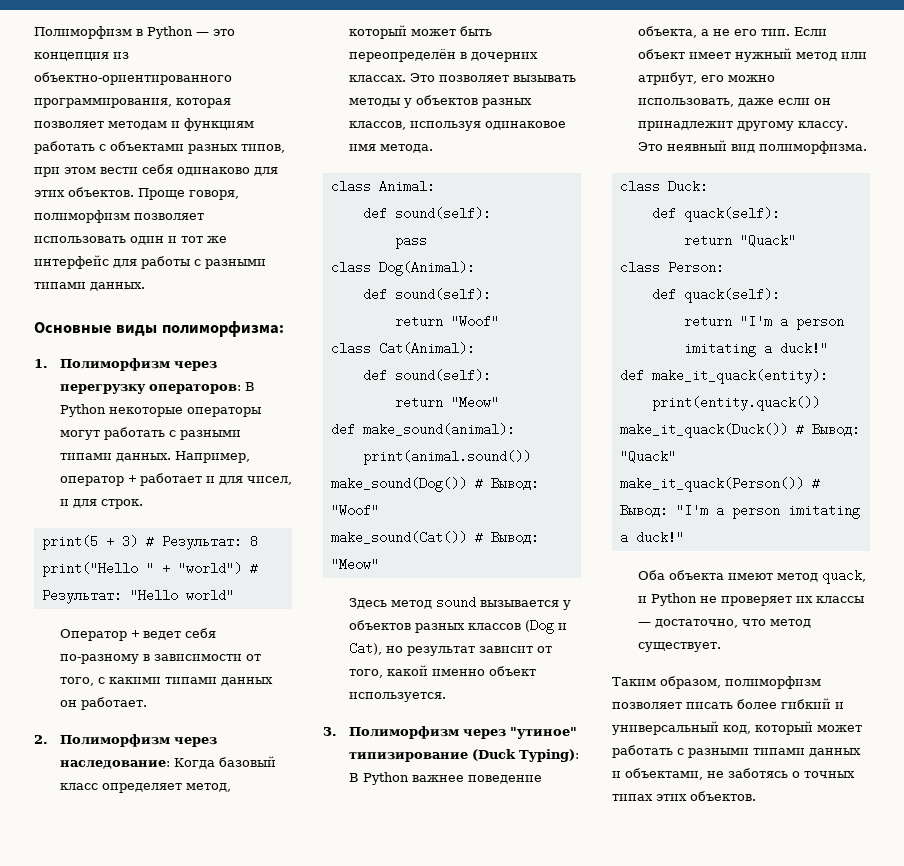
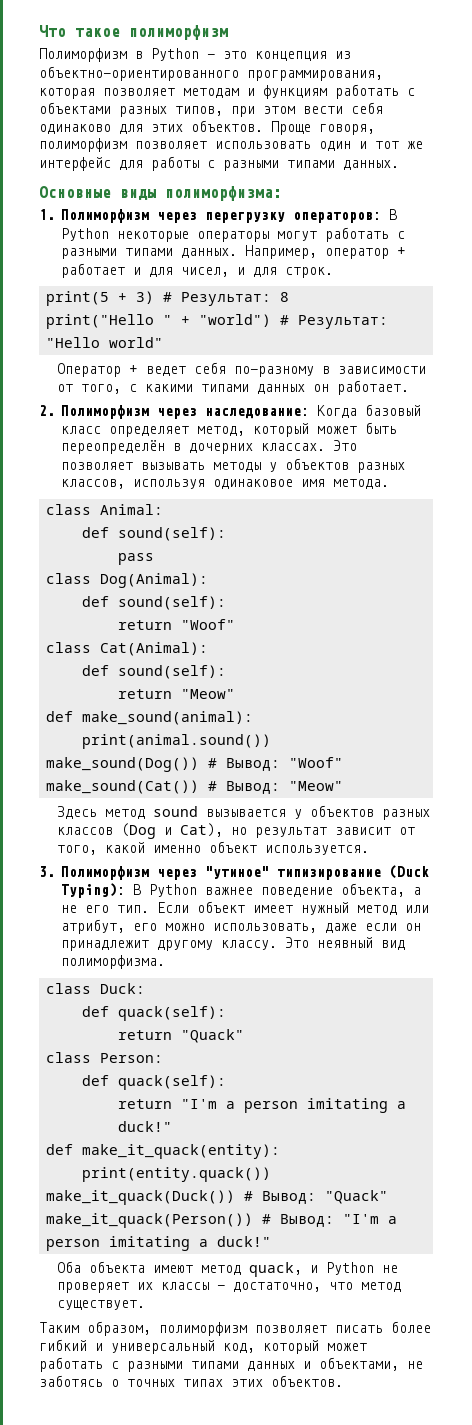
+ Что такое полиморфизм

